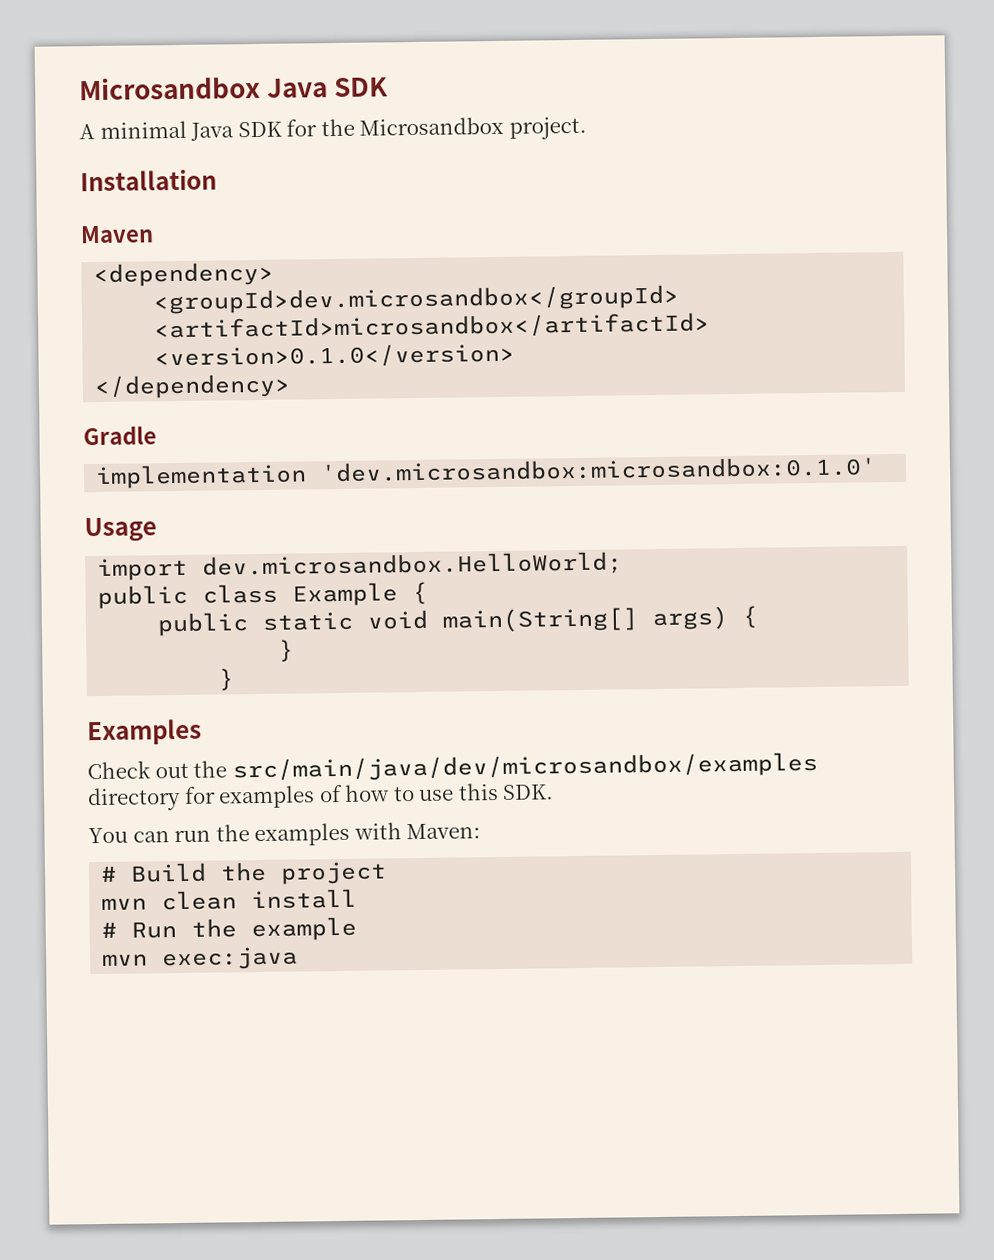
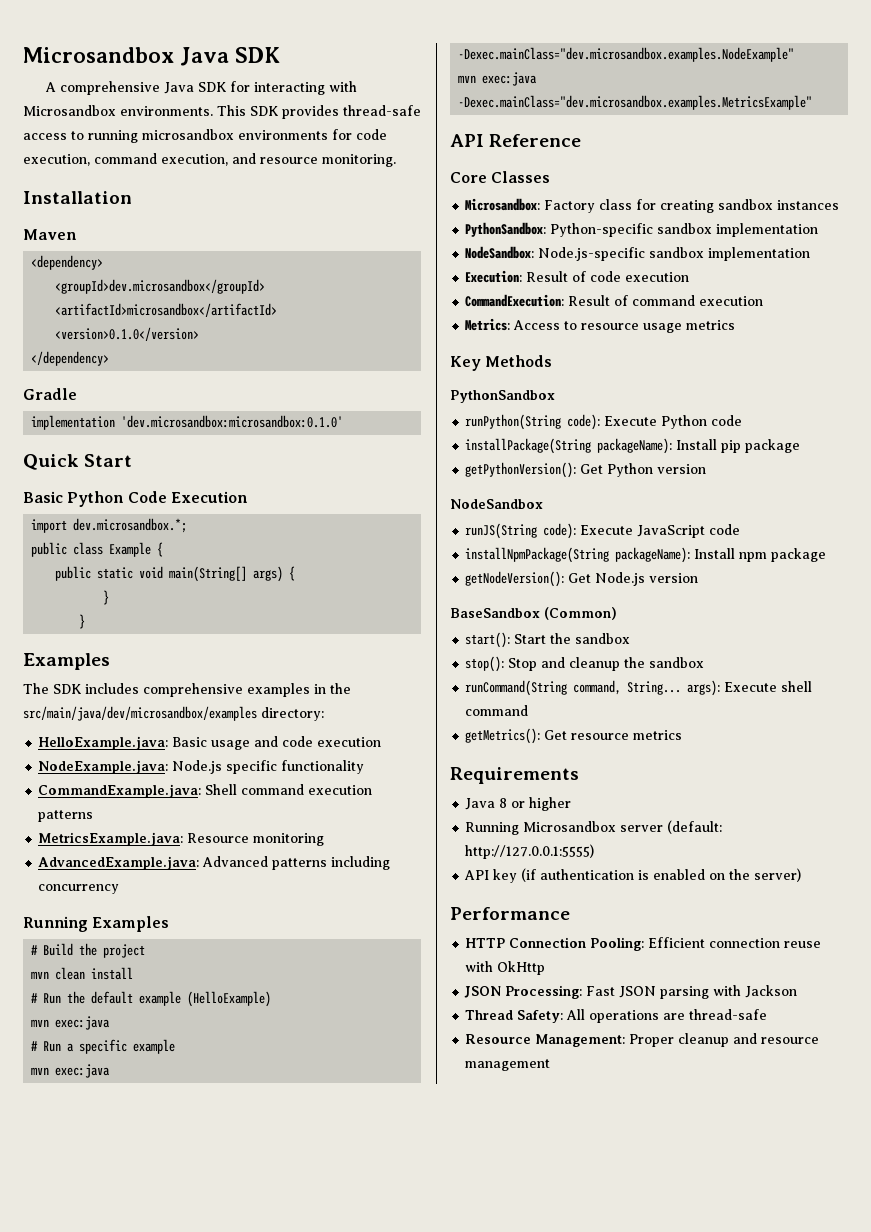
- A minimal Java SDK for the Microsandbox project.
+ A comprehensive Java SDK for interacting with Microsandbox environments. This SDK provides thread-safe access to running microsandbox environments for code execution, command execution, and resource monitoring.
- Usage
+ Quick Start
+ Basic Python Code Execution
- import dev.microsandbox.HelloWorld;
+ import dev.microsandbox.*;
- Check out the src/main/java/dev/microsandbox/examples directory for examples of how to use this SDK.
- You can run the examples with Maven:
+ The SDK includes comprehensive examples in the src/main/java/dev/microsandbox/examples directory:
+ HelloExample.java: Basic usage and code execution
+ NodeExample.java: Node.js specific functionality
+ CommandExample.java: Shell command execution patterns
+ MetricsExample.java: Resource monitoring
+ AdvancedExample.java: Advanced patterns including concurrency
+ Running Examples
- # Run the example
+ # Run the default example (HelloExample)
  mvn exec:java
+ # Run a specific example
+ mvn exec:java -Dexec.mainClass="dev.microsandbox.examples.NodeExample"
+ mvn exec:java -Dexec.mainClass="dev.microsandbox.examples.MetricsExample"
+ API Reference
+ Core Classes
+ Microsandbox: Factory class for creating sandbox instances
+ PythonSandbox: Python-specific sandbox implementation
+ NodeSandbox: Node.js-specific sandbox implementation
+ Execution: Result of code execution
+ CommandExecution: Result of command execution
+ Metrics: Access to resource usage metrics
+ Key Methods
+ PythonSandbox
+ runPython(String code): Execute Python code
+ installPackage(String packageName): Install pip package
+ getPythonVersion(): Get Python version
+ NodeSandbox
+ runJS(String code): Execute JavaScript code
+ installNpmPackage(String packageName): Install npm package
+ getNodeVersion(): Get Node.js version
+ BaseSandbox (Common)
+ start(): Start the sandbox
+ stop(): Stop and cleanup the sandbox
+ runCommand(String command, String... args): Execute shell command
+ getMetrics(): Get resource metrics
+ Requirements
+ Java 8 or higher
+ Running Microsandbox server (default: http://127.0.0.1:5555)
+ API key (if authentication is enabled on the server)
+ Performance
+ HTTP Connection Pooling: Efficient connection reuse with OkHttp
+ JSON Processing: Fast JSON parsing with Jackson
+ Thread Safety: All operations are thread-safe
+ Resource Management: Proper cleanup and resource management

